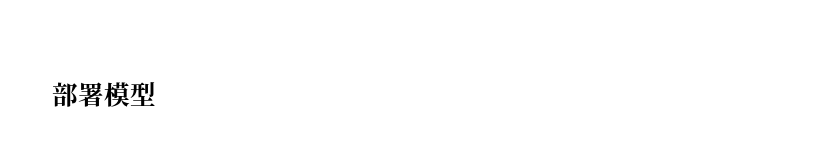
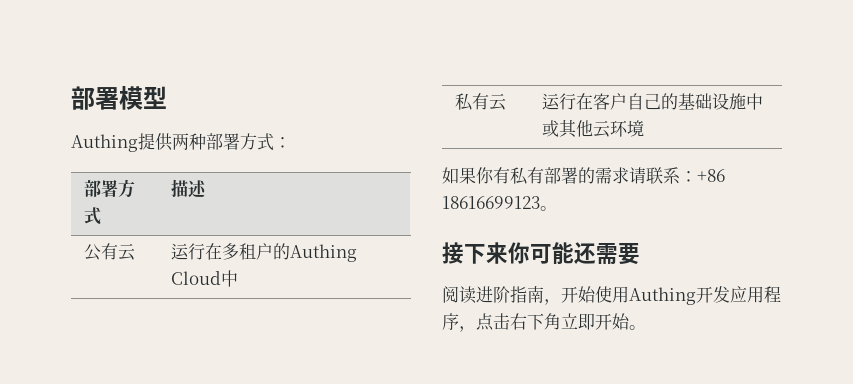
+ Authing提供两种部署方式：
+ 部署方式 | 描述
+ 公有云 | 运行在多租户的Authing Cloud中
+ 私有云 | 运行在客户自己的基础设施中或其他云环境
+ 如果你有私有部署的需求请联系：+86 18616699123。
+ 接下来你可能还需要
+ 阅读进阶指南，开始使用Authing开发应用程序，点击右下角立即开始。

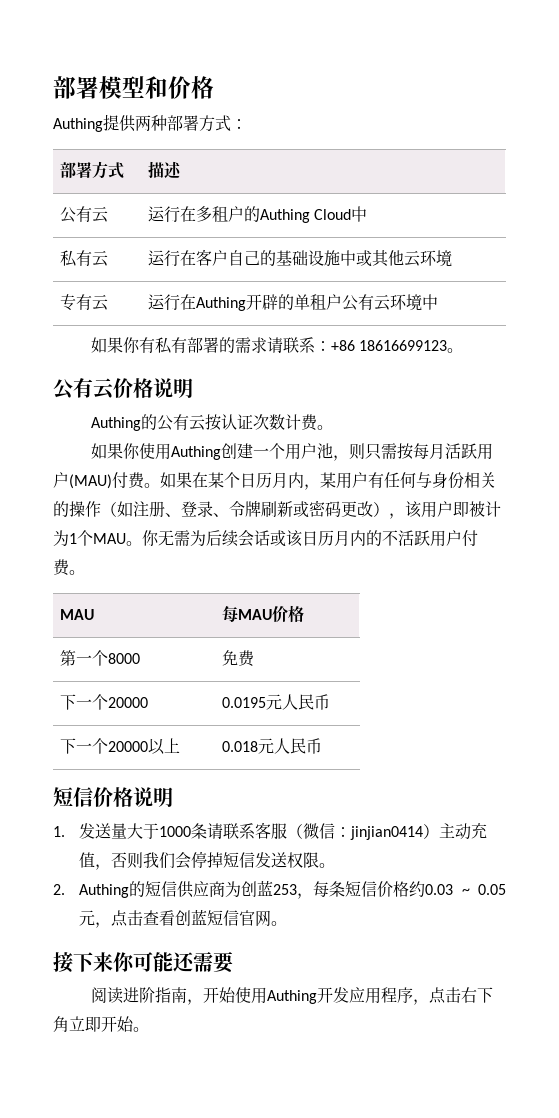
- 部署模型
+ 部署模型和价格
+ 专有云 | 运行在Authing开辟的单租户公有云环境中
+ 公有云价格说明
+ Authing的公有云按认证次数计费。
+ 如果你使用Authing创建一个用户池，则只需按每月活跃用户(MAU)付费。如果在某个日历月内，某用户有任何与身份相关的操作（如注册、登录、令牌刷新或密码更改），该用户即被计为1个MAU。你无需为后续会话或该日历月内的不活跃用户付费。
+ MAU | 每MAU价格
+ 第一个8000 | 免费
+ 下一个20000 | 0.0195元人民币
+ 下一个20000以上 | 0.018元人民币
+ 短信价格说明
+ 1.发送量大于1000条请联系客服（微信：jinjian0414）主动充值，否则我们会停掉短信发送权限。
+ 2. Authing的短信供应商为创蓝253，每条短信价格约0.03 ~ 0.05元，点击查看创蓝短信官网。

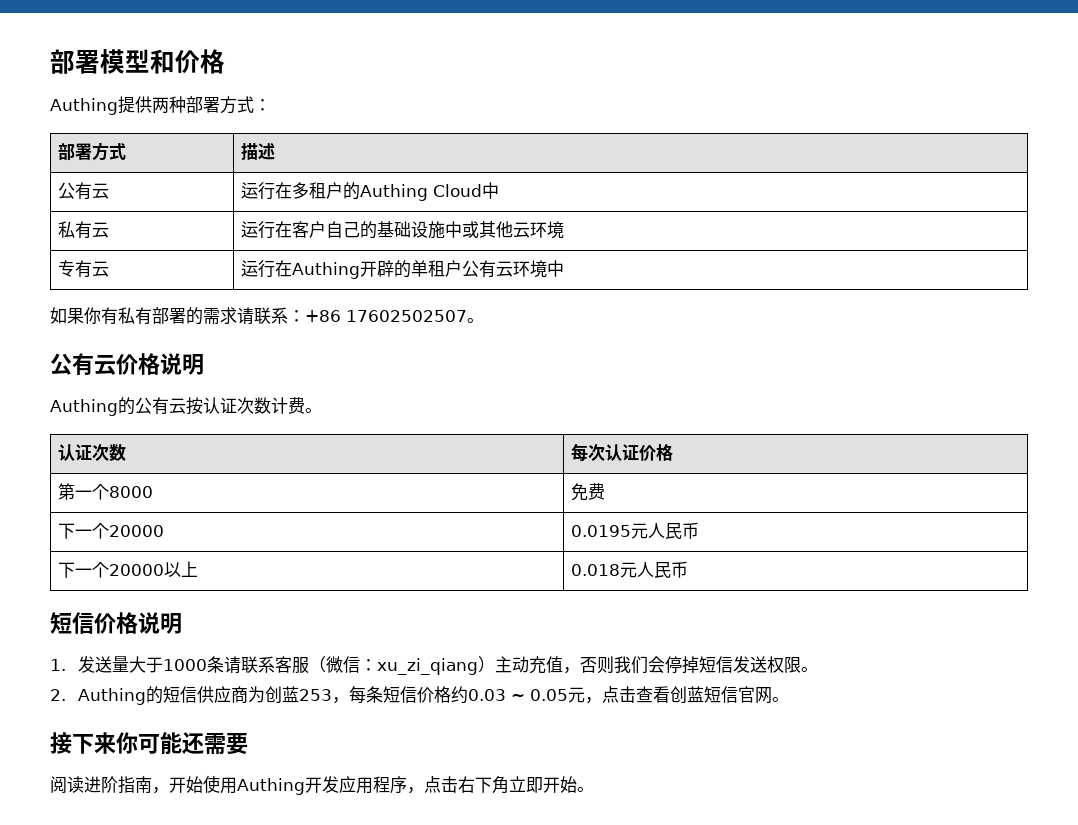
- 如果你有私有部署的需求请联系：+86 18616699123。
+ 如果你有私有部署的需求请联系：+86 17602502507。
- 如果你使用Authing创建一个用户池，则只需按每月活跃用户(MAU)付费。如果在某个日历月内，某用户有任何与身份相关的操作（如注册、登录、令牌刷新或密码更改），该用户即被计为1个MAU。你无需为后续会话或该日历月内的不活跃用户付费。
- MAU | 每MAU价格
+ 认证次数 | 每次认证价格
- 1.发送量大于1000条请联系客服（微信：jinjian0414）主动充值，否则我们会停掉短信发送权限。
+ 1.发送量大于1000条请联系客服（微信：xu_zi_qiang）主动充值，否则我们会停掉短信发送权限。

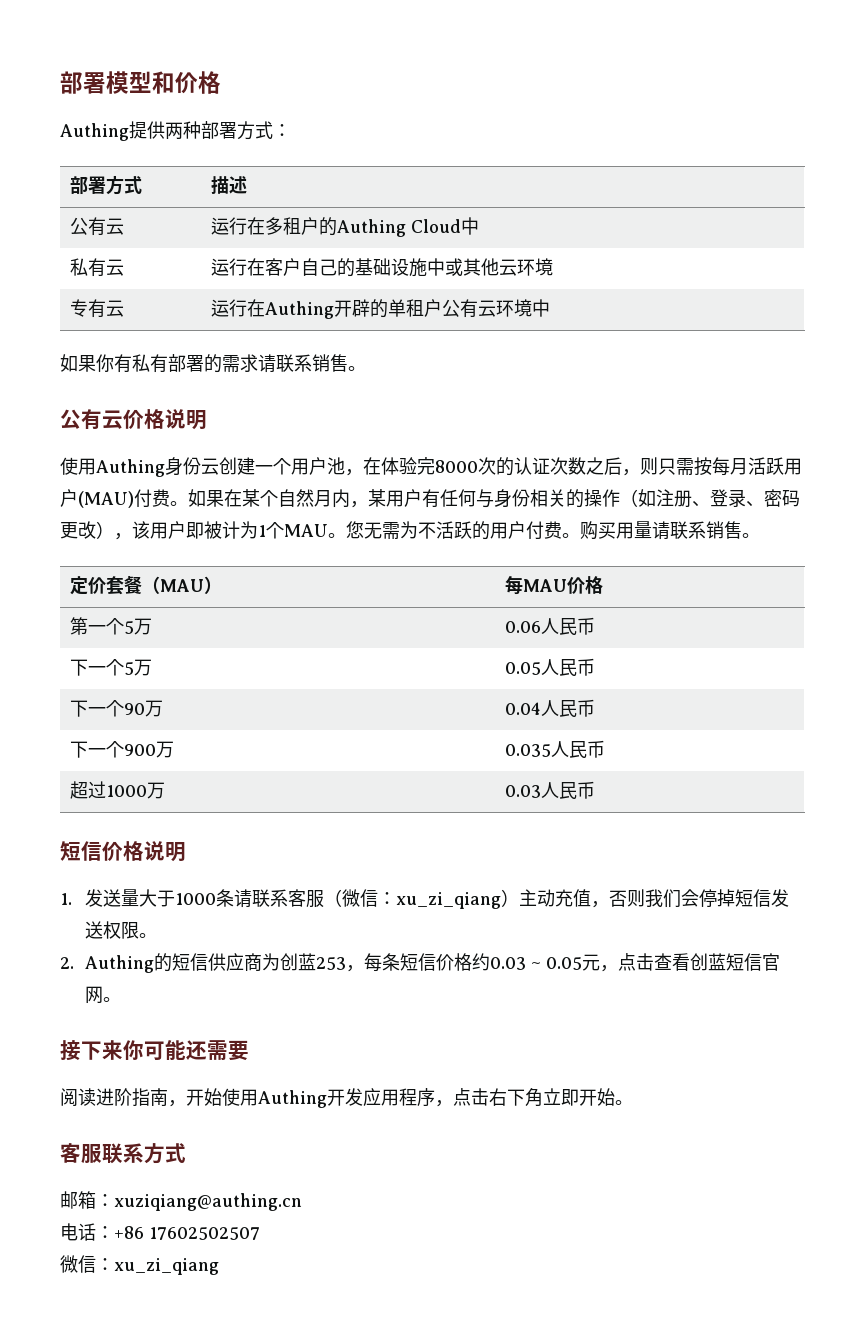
- 如果你有私有部署的需求请联系：+86 17602502507。
+ 如果你有私有部署的需求请联系销售。
- Authing的公有云按认证次数计费。
- 认证次数 | 每次认证价格
+ 使用Authing身份云创建一个用户池，在体验完8000次的认证次数之后，则只需按每月活跃用户(MAU)付费。如果在某个自然月内，某用户有任何与身份相关的操作（如注册、登录、密码更改），该用户即被计为1个MAU。您无需为不活跃的用户付费。购买用量请联系销售。
+ 定价套餐（MAU） | 每MAU价格
- 第一个8000 | 免费
- 下一个20000 | 0.0195元人民币
- 下一个20000以上 | 0.018元人民币
+ 第一个5万 | 0.06人民币
+ 下一个5万 | 0.05人民币
+ 下一个90万 | 0.04人民币
+ 下一个900万 | 0.035人民币
+ 超过1000万 | 0.03人民币
+ 客服联系方式
+ 邮箱：xuziqiang@authing.cn
+ 电话：+86 17602502507
+ 微信：xu_zi_qiang

